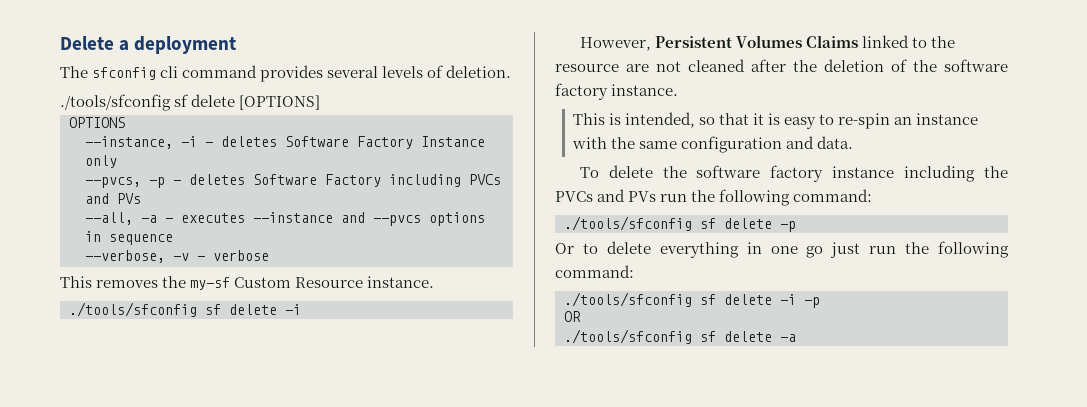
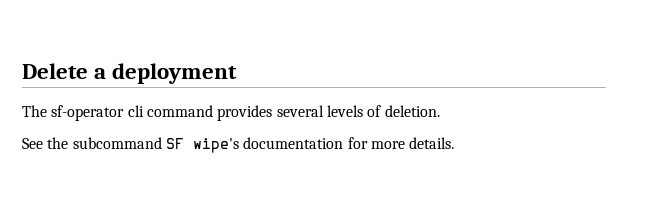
- The sfconfig cli command provides several levels of deletion.
+ The sf-operator cli command provides several levels of deletion.
- ./tools/sfconfig sf delete [OPTIONS]
- OPTIONS
- --instance, -i - deletes Software Factory Instance only
- --pvcs, -p - deletes Software Factory including PVCs and PVs
- --all, -a - executes --instance and --pvcs options in sequence
- --verbose, -v - verbose
- This removes the my-sf Custom Resource instance.
- ./tools/sfconfig sf delete -i
- However, Persistent Volumes Claims linked to the resource are not cleaned after the deletion of the software factory instance.
- This is intended, so that it is easy to re-spin an instance with the same configuration and data.
- To delete the software factory instance including the PVCs and PVs run the following command:
- ./tools/sfconfig sf delete -p
- Or to delete everything in one go just run the following command:
- ./tools/sfconfig sf delete -i -p
- OR
- ./tools/sfconfig sf delete -a
+ See the subcommand SF wipe's documentation for more details.

